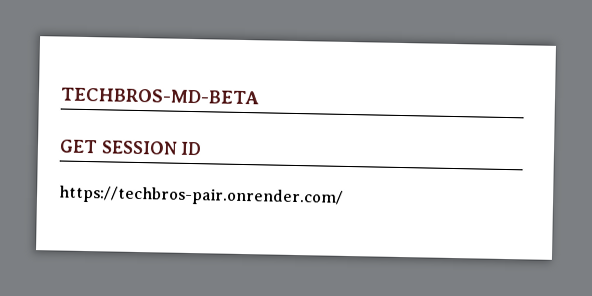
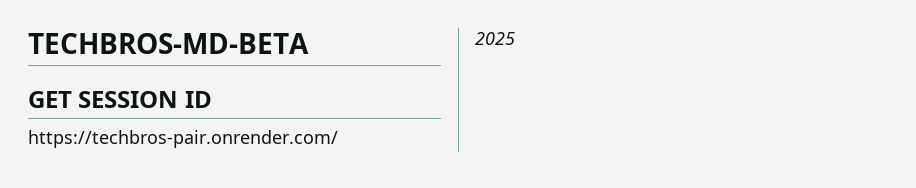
+ 2025

